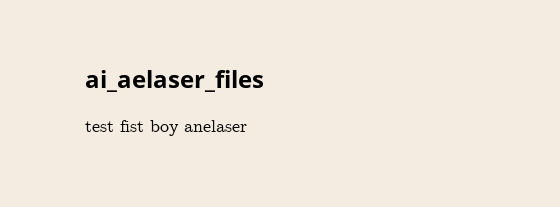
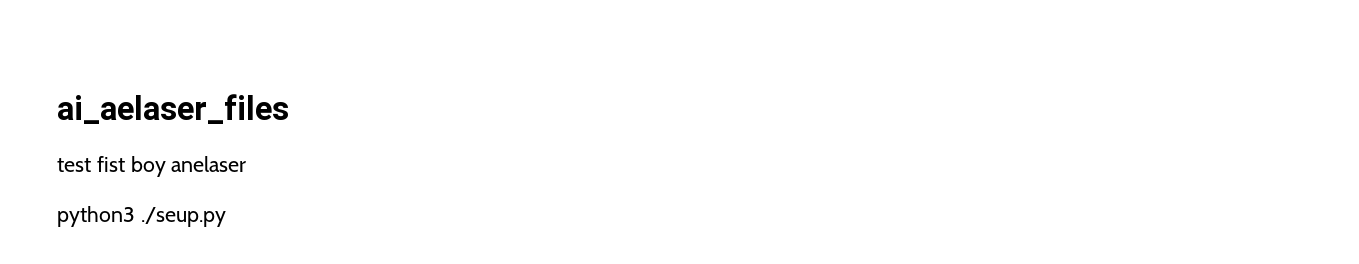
+ python3 ./seup.py

